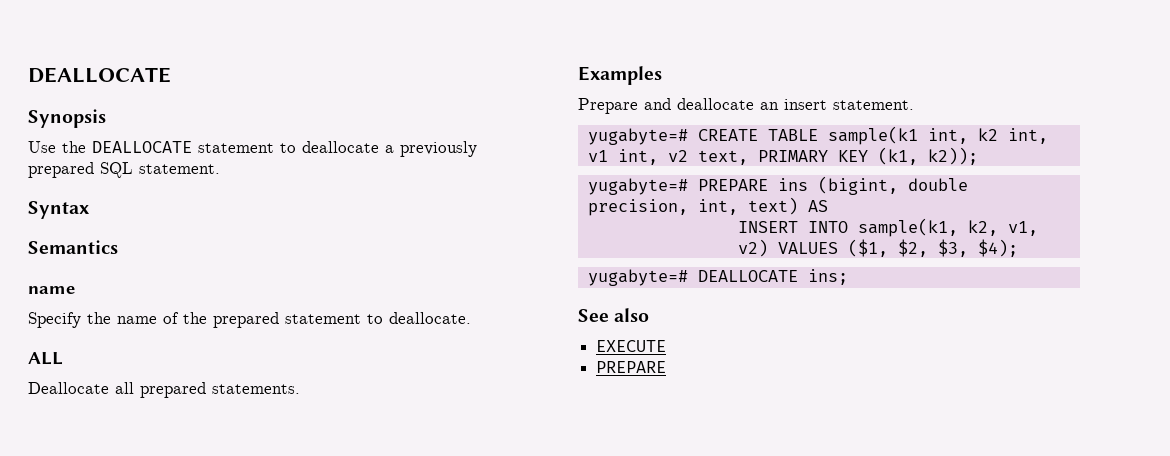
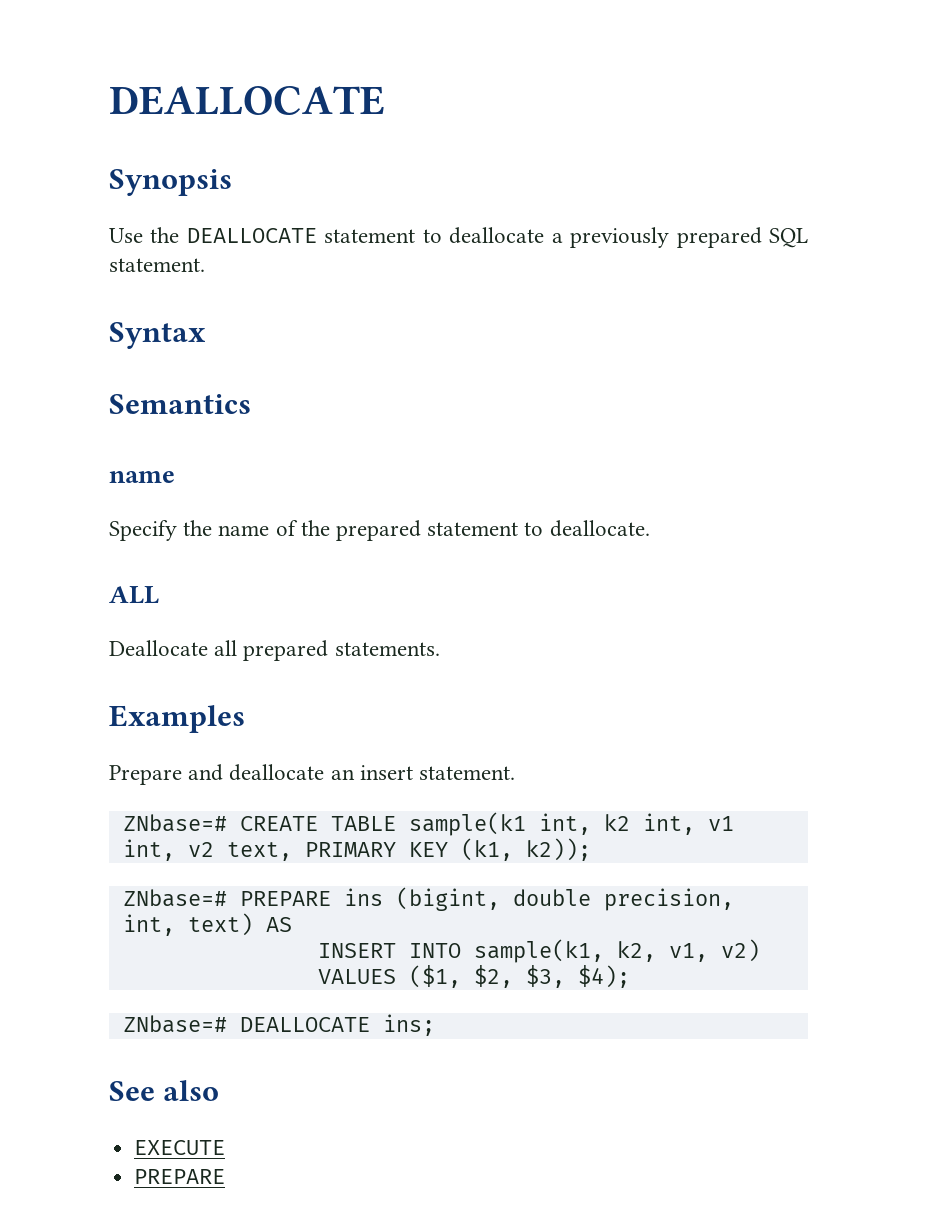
- yugabyte=# CREATE TABLE sample(k1 int, k2 int, v1 int, v2 text, PRIMARY KEY (k1, k2));
+ ZNbase=# CREATE TABLE sample(k1 int, k2 int, v1 int, v2 text, PRIMARY KEY (k1, k2));
- yugabyte=# PREPARE ins (bigint, double precision, int, text) AS
+ ZNbase=# PREPARE ins (bigint, double precision, int, text) AS
- yugabyte=# DEALLOCATE ins;
+ ZNbase=# DEALLOCATE ins;

